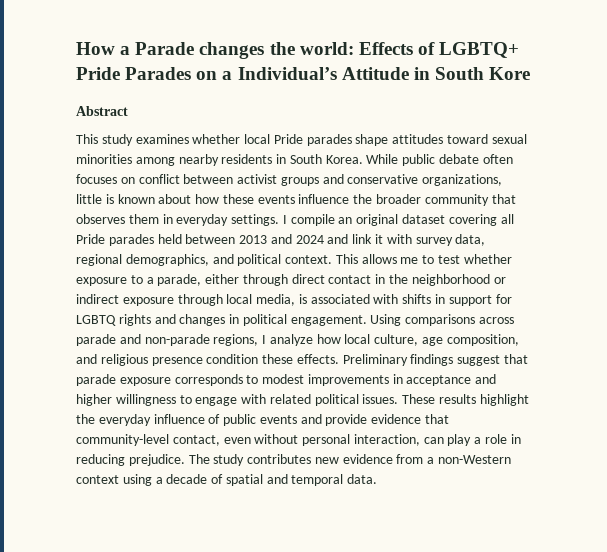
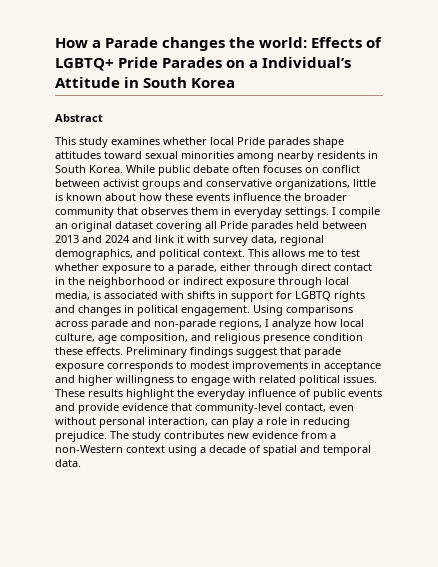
- How a Parade changes the world: Effects of LGBTQ+ Pride Parades on a Individual’s Attitude in South Kore
+ How a Parade changes the world: Effects of LGBTQ+ Pride Parades on a Individual’s Attitude in South Korea

